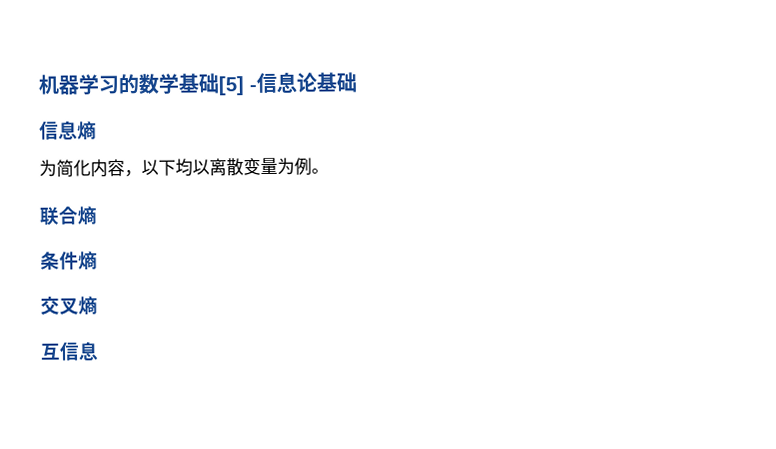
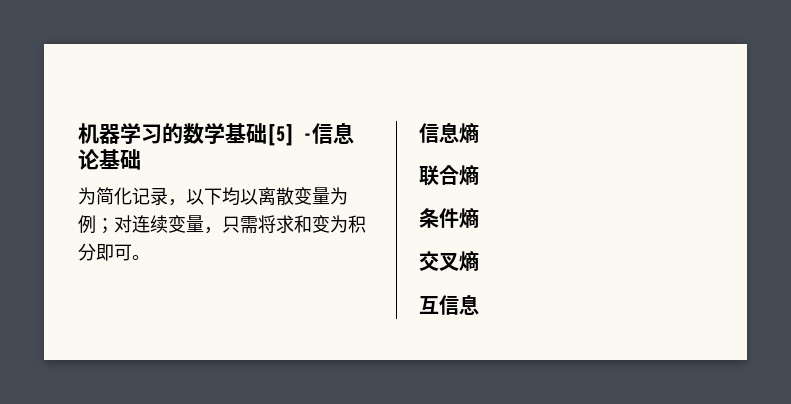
- 信息熵
- 为简化内容，以下均以离散变量为例。
+ 为简化记录，以下均以离散变量为例；对连续变量，只需将求和变为积分即可。
+ 信息熵

